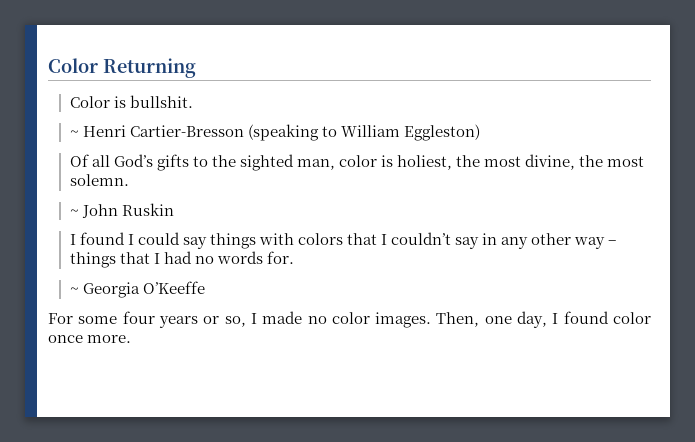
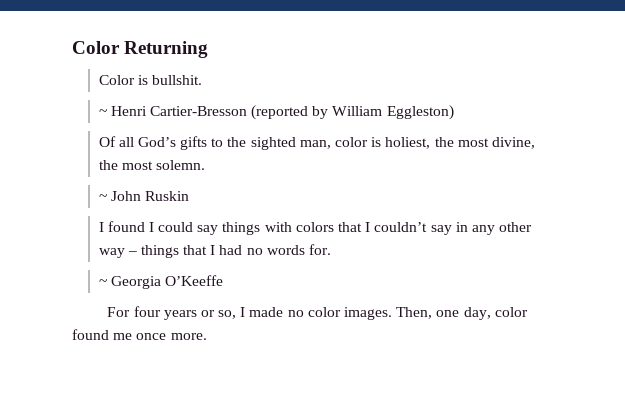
- ~ Henri Cartier-Bresson (speaking to William Eggleston)
+ ~ Henri Cartier-Bresson (reported by William Eggleston)
- For some four years or so, I made no color images.
+ For four years or so, I made no color images.
- Then, one day, I found color once more.
+ Then, one day, color found me once more.

